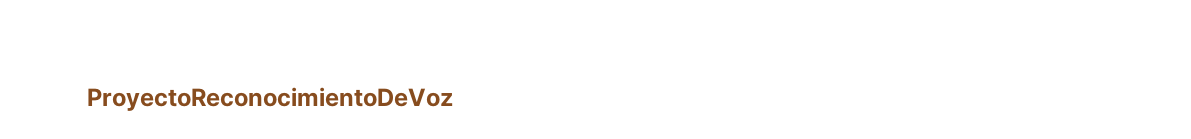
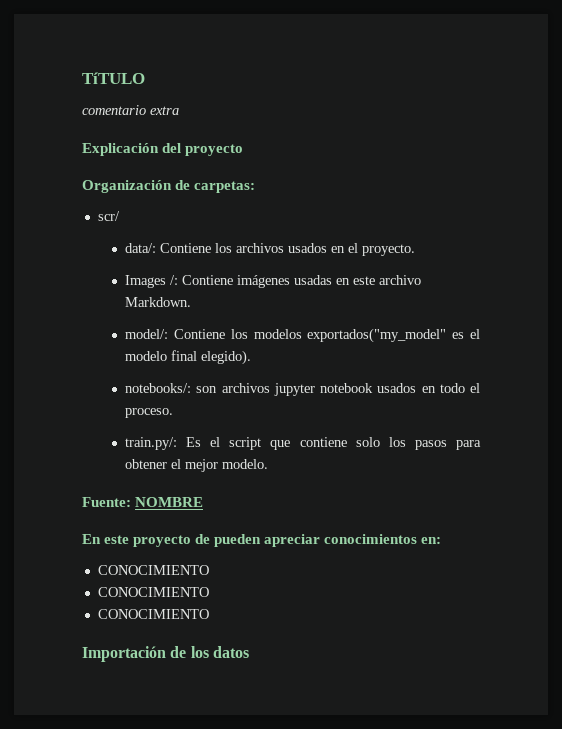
- ProyectoReconocimientoDeVoz
+ TíTULO
+ comentario extra
+ Explicación del proyecto
+ Organización de carpetas:
+ scr/
+ data/: Contiene los archivos usados en el proyecto.
+ Images /: Contiene imágenes usadas en este archivo Markdown.
+ model/: Contiene los modelos exportados("my_model" es el modelo final elegido).
+ notebooks/: son archivos jupyter notebook usados en todo el proceso.
+ train.py/: Es el script que contiene solo los pasos para obtener el mejor modelo.
+ Fuente: NOMBRE
+ En este proyecto de pueden apreciar conocimientos en:
+ CONOCIMIENTO
+ CONOCIMIENTO
+ CONOCIMIENTO
+ Importación de los datos

